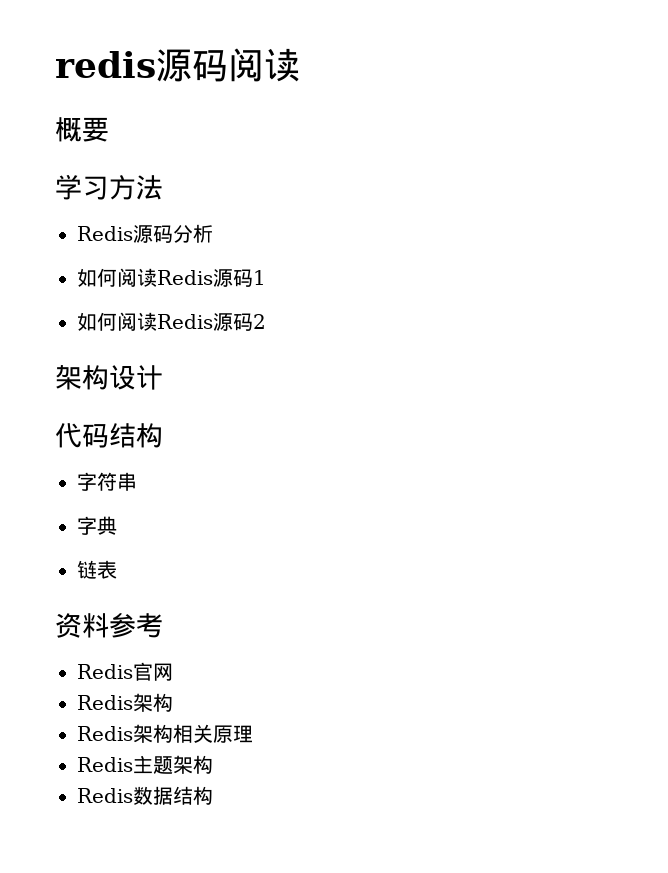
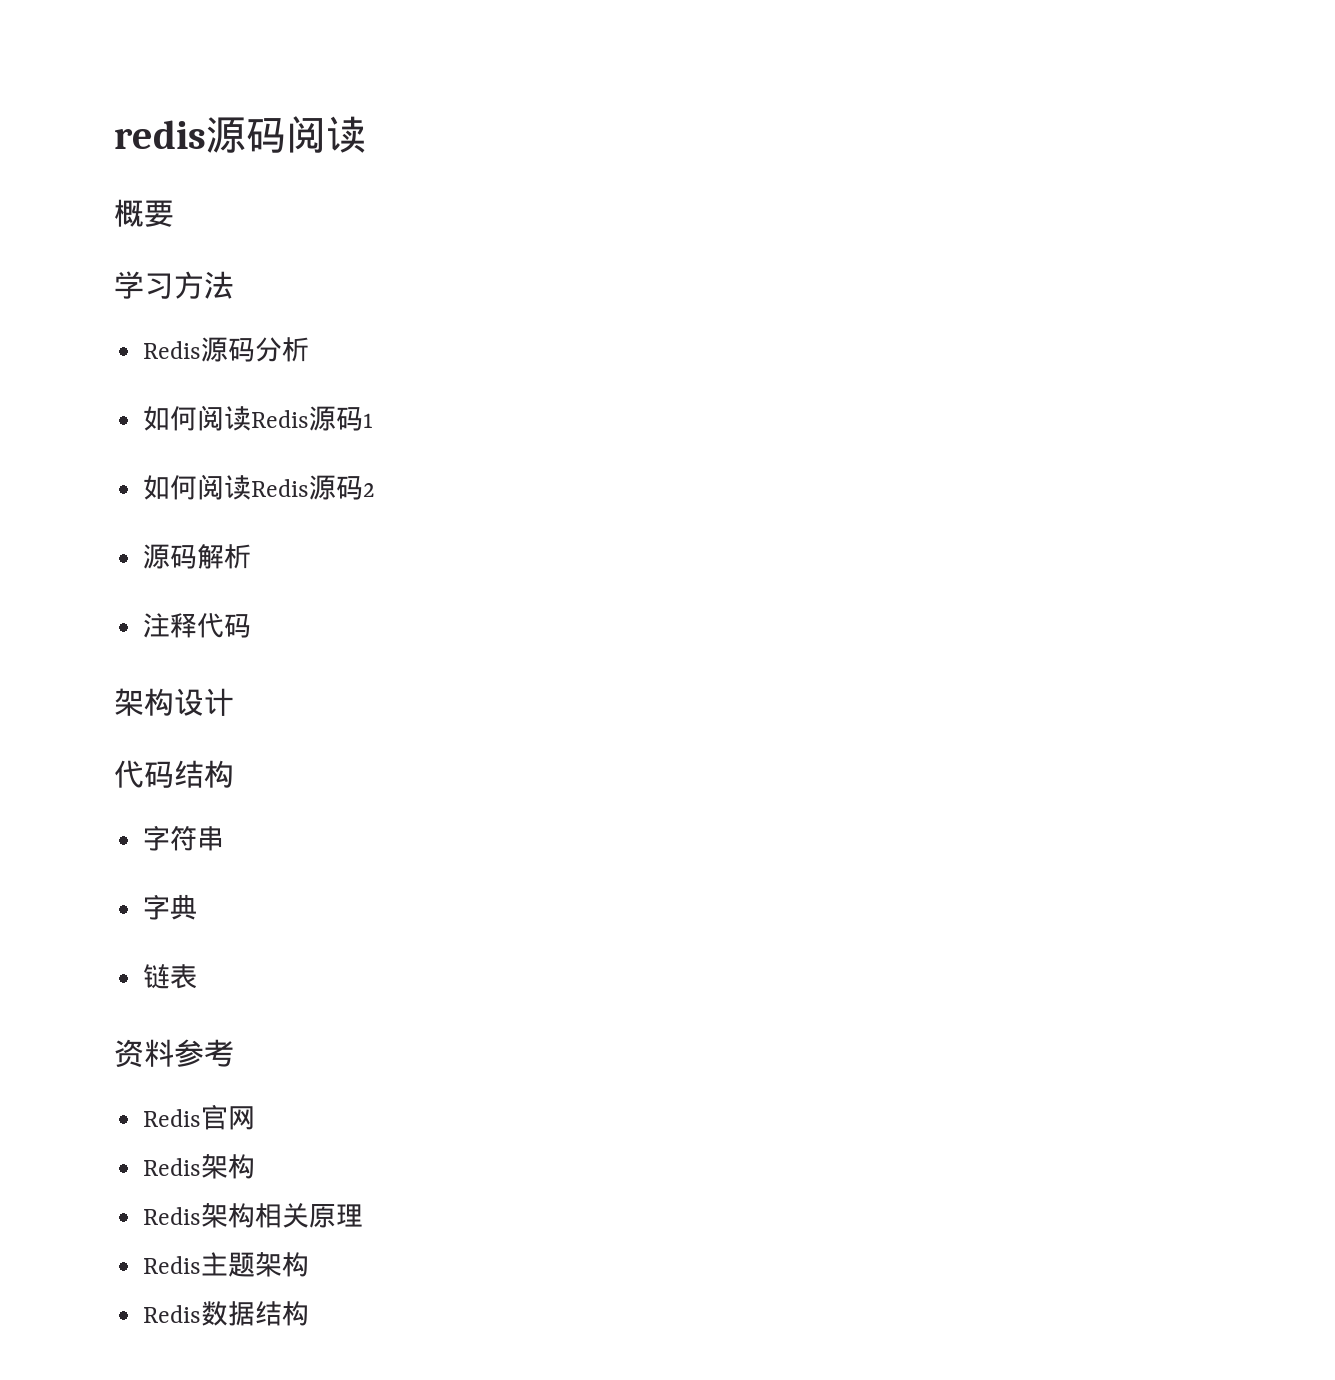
+ 源码解析
+ 注释代码

